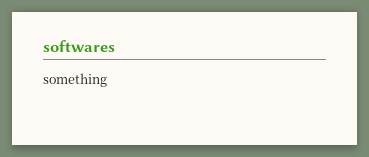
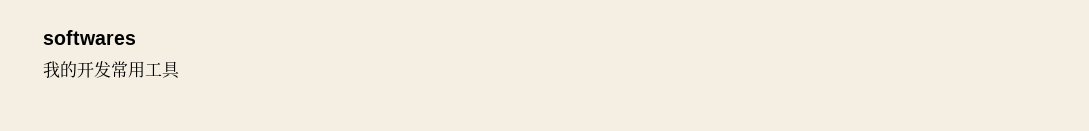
- something
+ 我的开发常用工具

